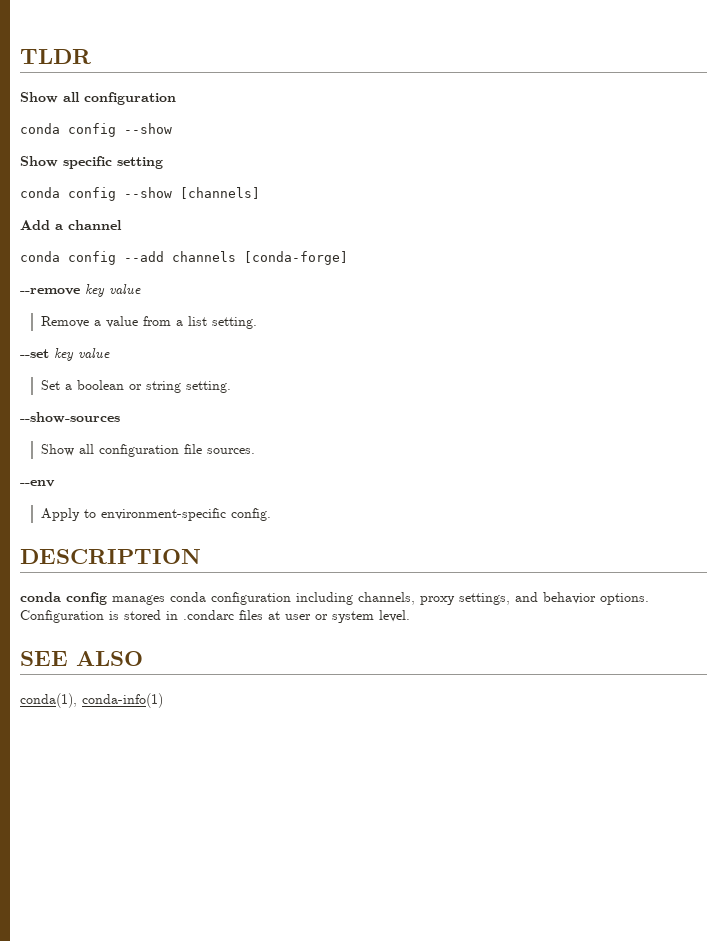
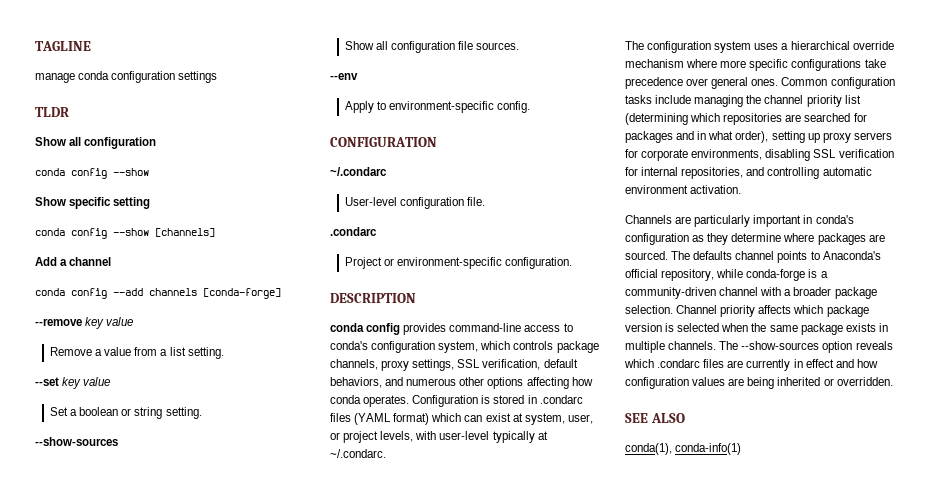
+ TAGLINE
+ manage conda configuration settings
+ CONFIGURATION
+ ~/.condarc
+ User-level configuration file.
+ .condarc
+ Project or environment-specific configuration.
  DESCRIPTION
- conda config manages conda configuration including channels, proxy settings, and behavior options.
+ conda config provides command-line access to conda's configuration system, which controls package channels, proxy settings, SSL verification, default behaviors, and numerous other options affecting how conda operates.
- Configuration is stored in .condarc files at user or system level.
+ Configuration is stored in .condarc files (YAML format) which can exist at system, user, or project levels, with user-level typically at ~/.condarc.
+ The configuration system uses a hierarchical override mechanism where more specific configurations take precedence over general ones. Common configuration tasks include managing the channel priority list (determining which repositories are searched for packages and in what order), setting up proxy servers for corporate environments, disabling SSL verification for internal repositories, and controlling automatic environment activation.
+ Channels are particularly important in conda's configuration as they determine where packages are sourced. The defaults channel points to Anaconda's official repository, while conda-forge is a community-driven channel with a broader package selection. Channel priority affects which package version is selected when the same package exists in multiple channels. The --show-sources option reveals which .condarc files are currently in effect and how configuration values are being inherited or overridden.

